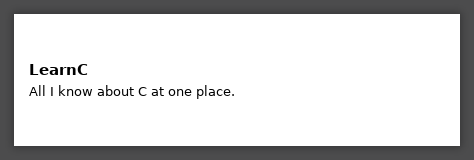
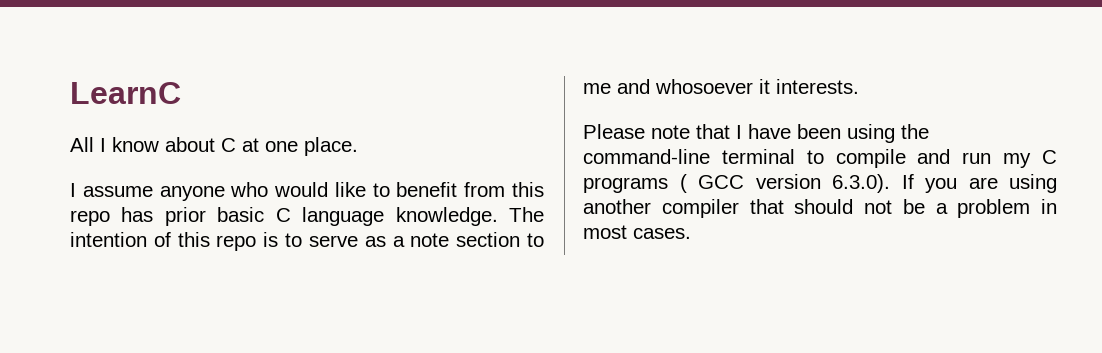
+ I assume anyone who would like to benefit from this repo has prior basic C language knowledge. The intention of this repo is to serve as a note section to me and whosoever it interests.
+ Please note that I have been using the command-line terminal to compile and run my C programs ( GCC version 6.3.0). If you are using another compiler that should not be a problem in most cases.

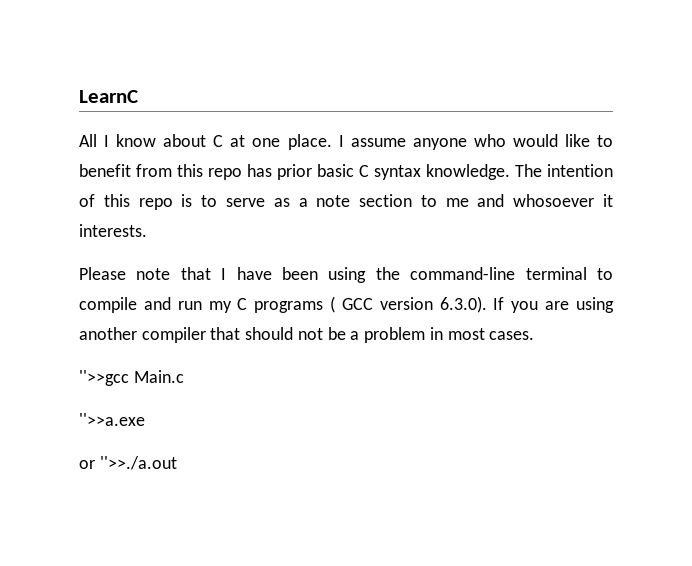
- All I know about C at one place.
- I assume anyone who would like to benefit from this repo has prior basic C language knowledge.
+ All I know about C at one place. I assume anyone who would like to benefit from this repo has prior basic C syntax knowledge.
+ ''>>gcc Main.c
+ ''>>a.exe
+ or ''>>./a.out

